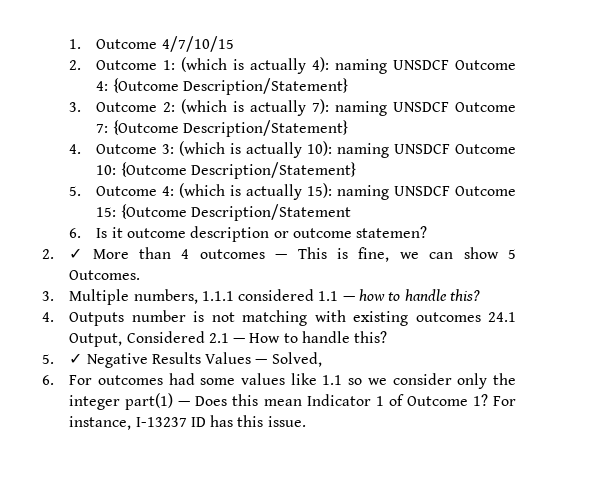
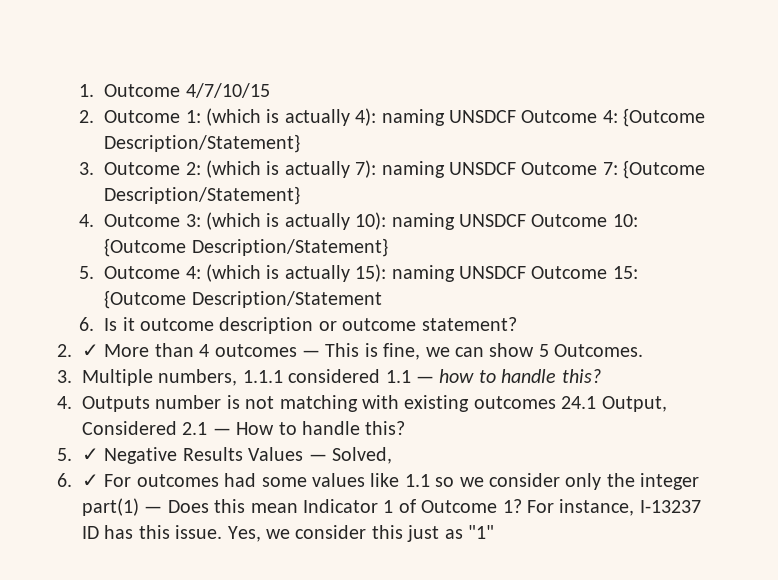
- 6. Is it outcome description or outcome statemen?
+ 6. Is it outcome description or outcome statement?
- 6. For outcomes had some values like 1.1 so we consider only the integer part(1) — Does this mean Indicator 1 of Outcome 1?
+ 6. ✓ For outcomes had some values like 1.1 so we consider only the integer part(1) — Does this mean Indicator 1 of Outcome 1?
+ Yes, we consider this just as "1"

